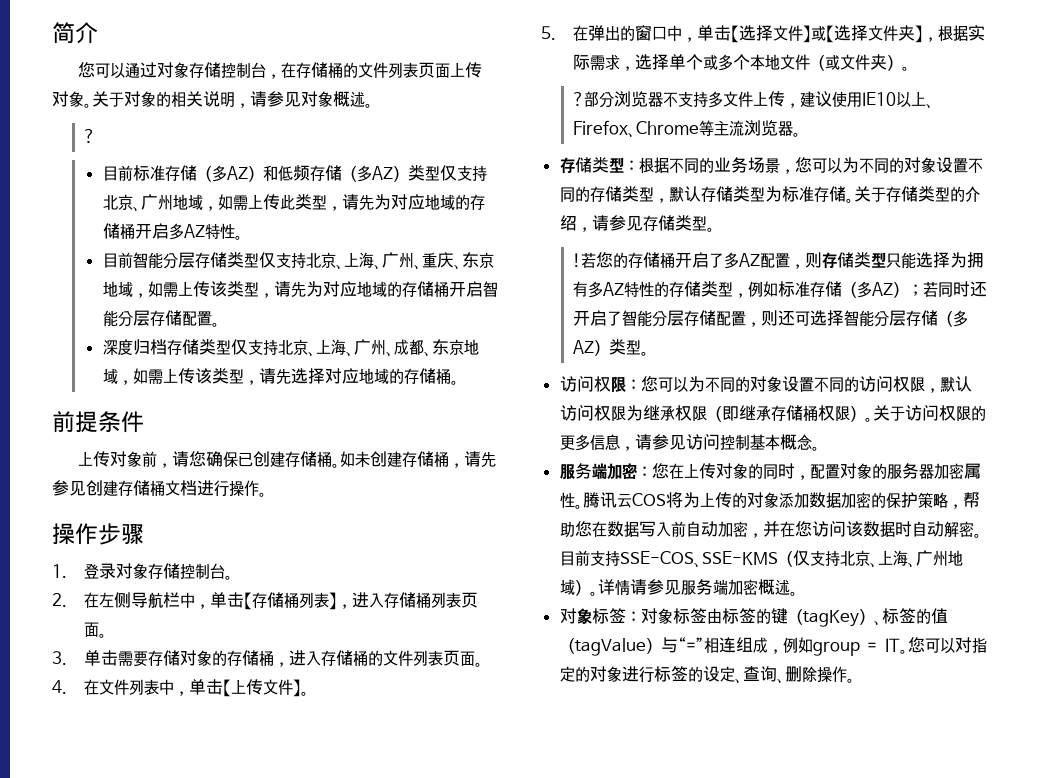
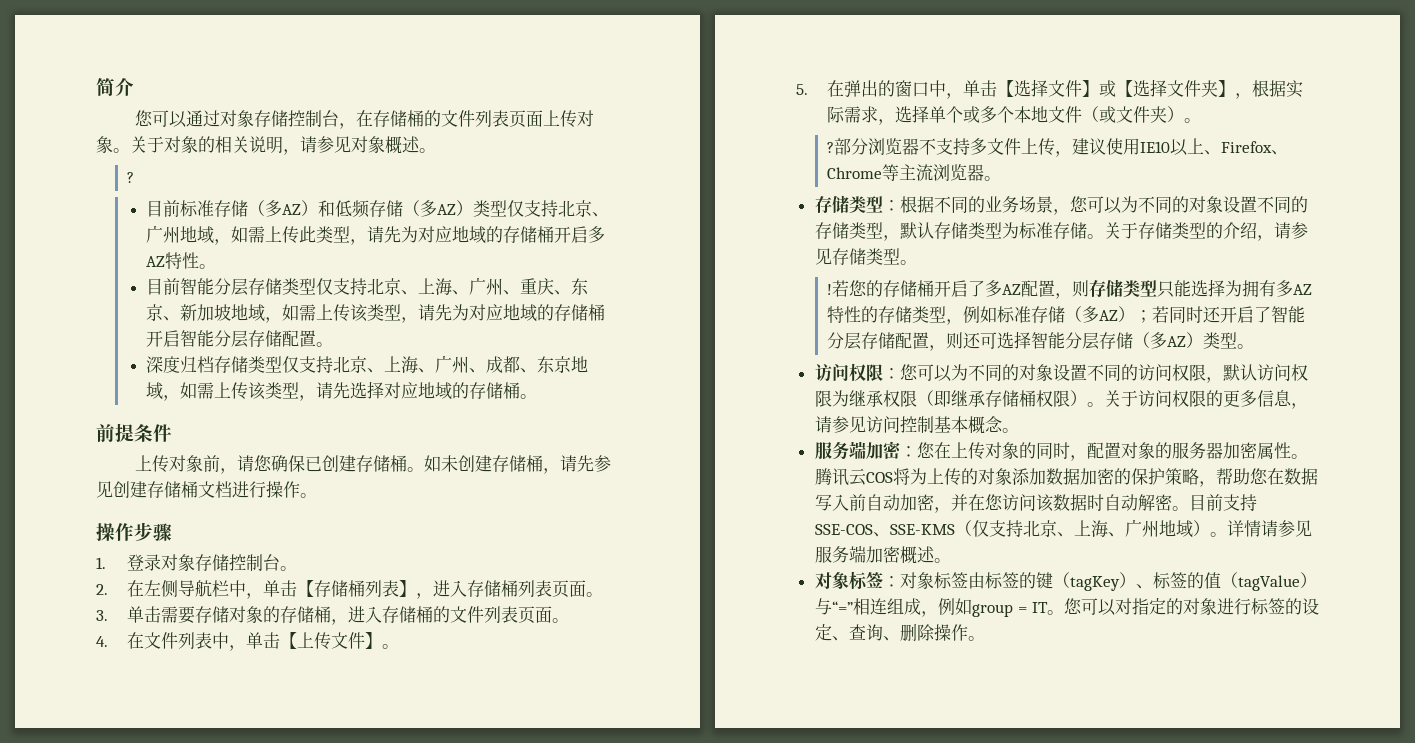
- 目前智能分层存储类型仅支持北京、上海、广州、重庆、东京地域，如需上传该类型，请先为对应地域的存储桶开启智能分层存储配置。
+ 目前智能分层存储类型仅支持北京、上海、广州、重庆、东京、新加坡地域，如需上传该类型，请先为对应地域的存储桶开启智能分层存储配置。

